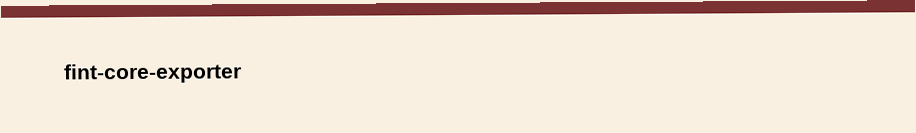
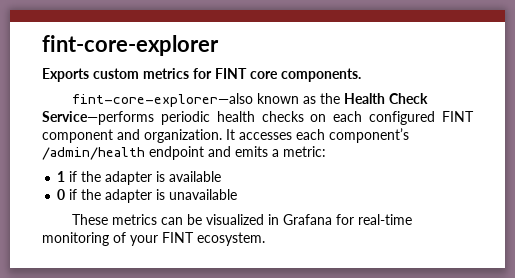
- fint-core-exporter
+ fint-core-explorer
+ Exports custom metrics for FINT core components.
+ fint-core-explorer—also known as the Health Check Service—performs periodic health checks on each configured FINT component and organization. It accesses each component’s /admin/health endpoint and emits a metric:
+ 1 if the adapter is available
+ 0 if the adapter is unavailable
+ These metrics can be visualized in Grafana for real-time monitoring of your FINT ecosystem.

